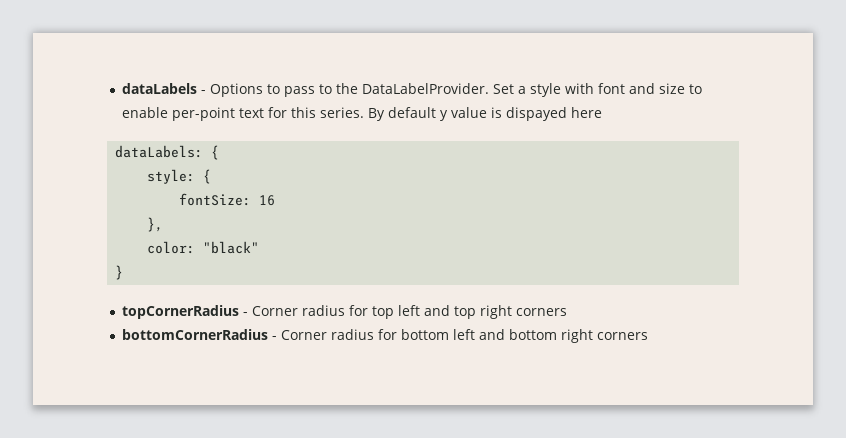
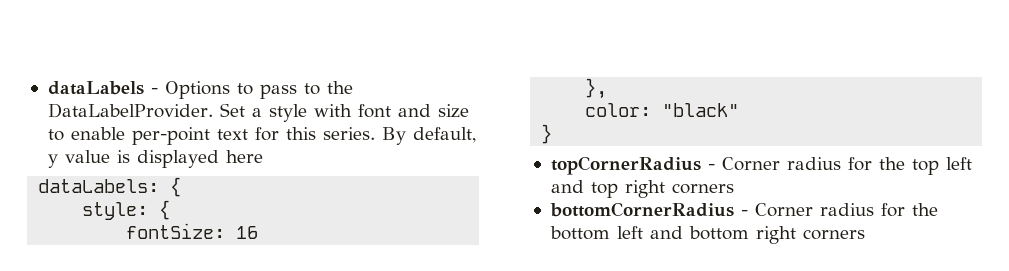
- By default y value is dispayed here
+ By default, y value is displayed here
- topCornerRadius - Corner radius for top left and top right corners
+ topCornerRadius - Corner radius for the top left and top right corners
- bottomCornerRadius - Corner radius for bottom left and bottom right corners
+ bottomCornerRadius - Corner radius for the bottom left and bottom right corners

